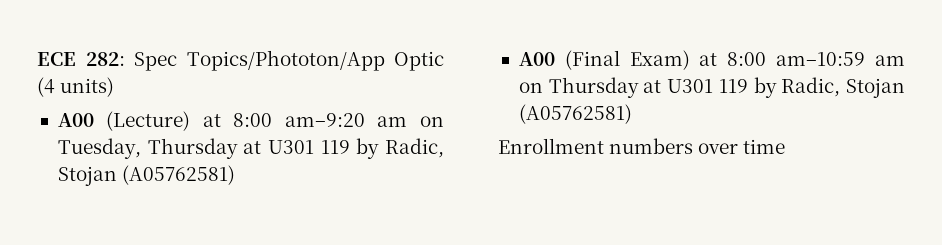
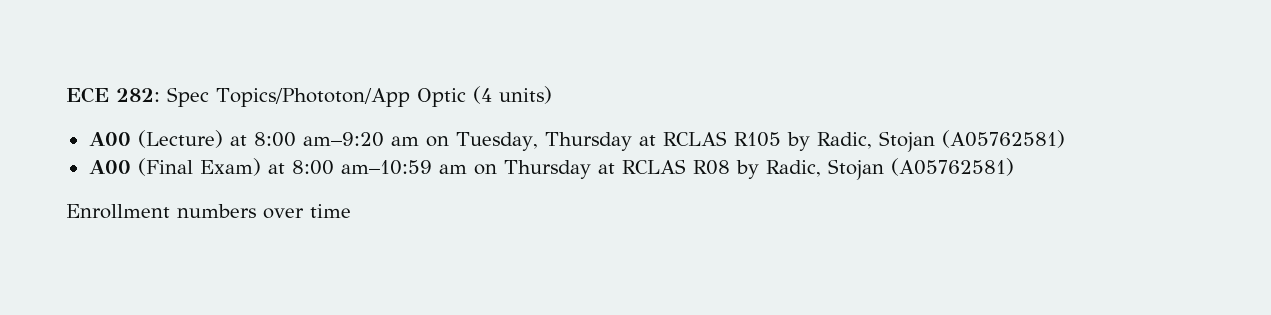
- A00 (Lecture) at 8:00 am–9:20 am on Tuesday, Thursday at U301 119 by Radic, Stojan (A05762581)
+ A00 (Lecture) at 8:00 am–9:20 am on Tuesday, Thursday at RCLAS R105 by Radic, Stojan (A05762581)
- A00 (Final Exam) at 8:00 am–10:59 am on Thursday at U301 119 by Radic, Stojan (A05762581)
+ A00 (Final Exam) at 8:00 am–10:59 am on Thursday at RCLAS R08 by Radic, Stojan (A05762581)

